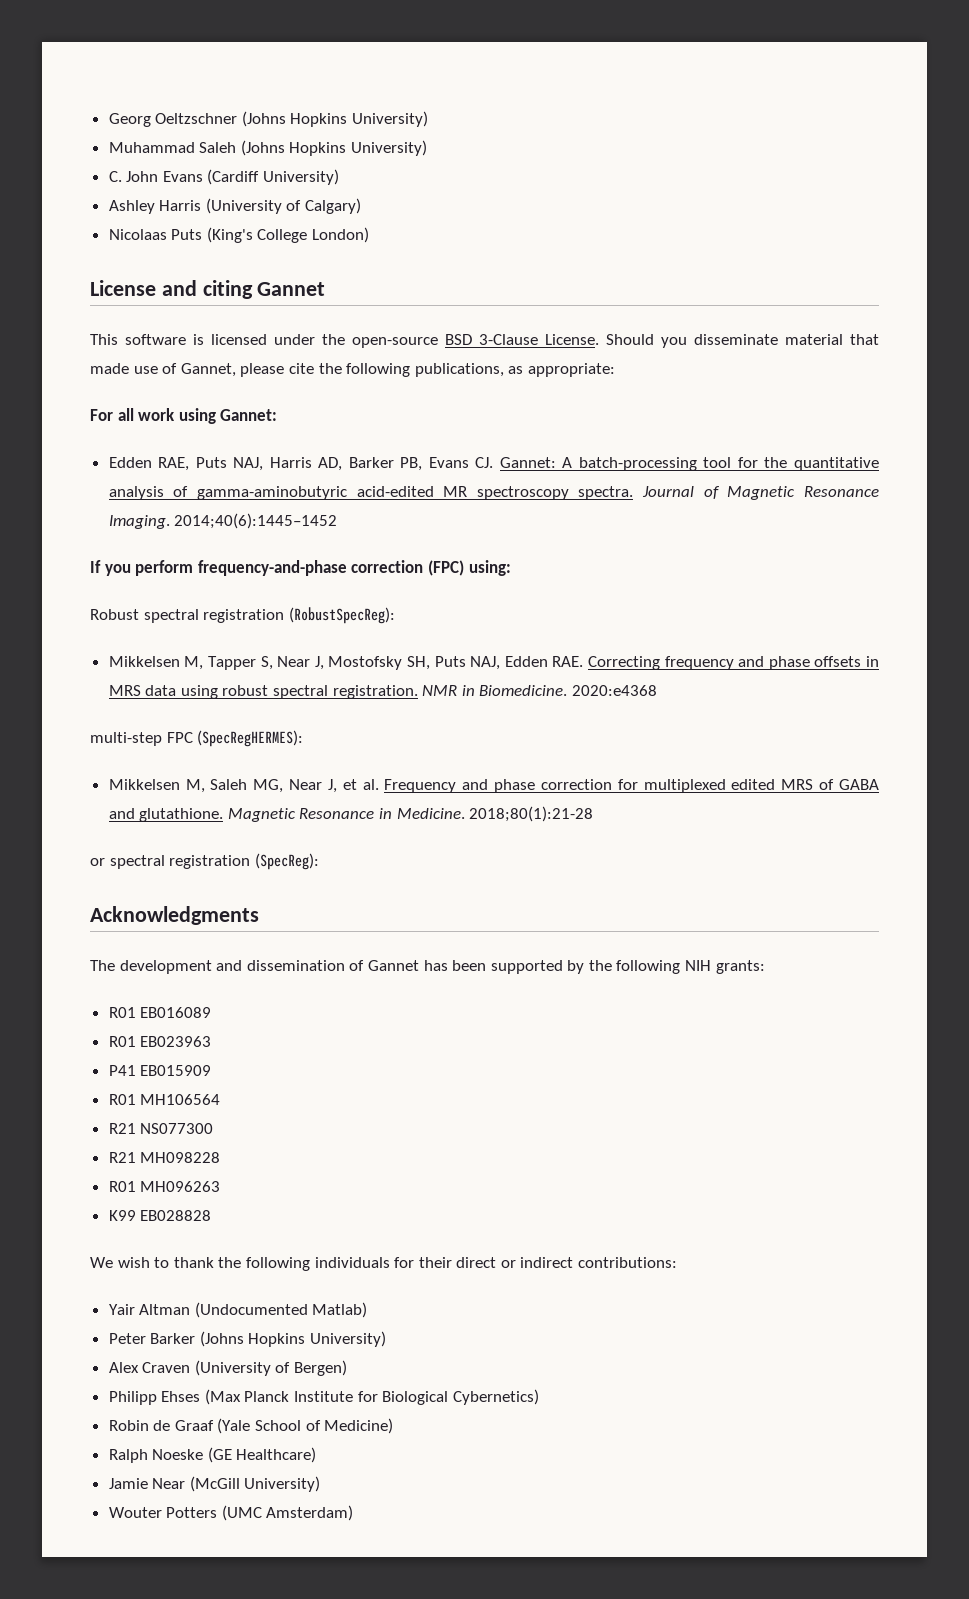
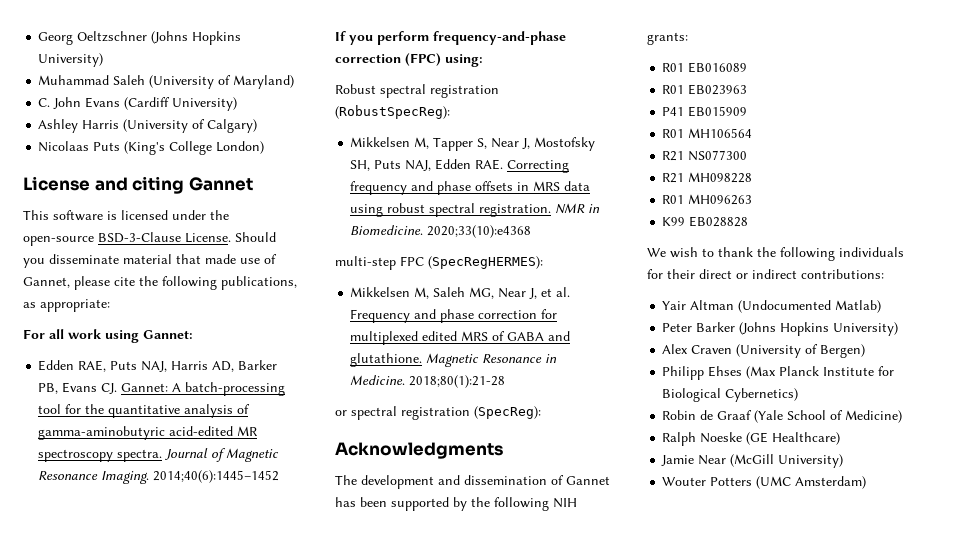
- Muhammad Saleh (Johns Hopkins University)
+ Muhammad Saleh (University of Maryland)
- This software is licensed under the open-source BSD 3-Clause License.
+ This software is licensed under the open-source BSD-3-Clause License.
- 2020:e4368
+ 2020;33(10):e4368

